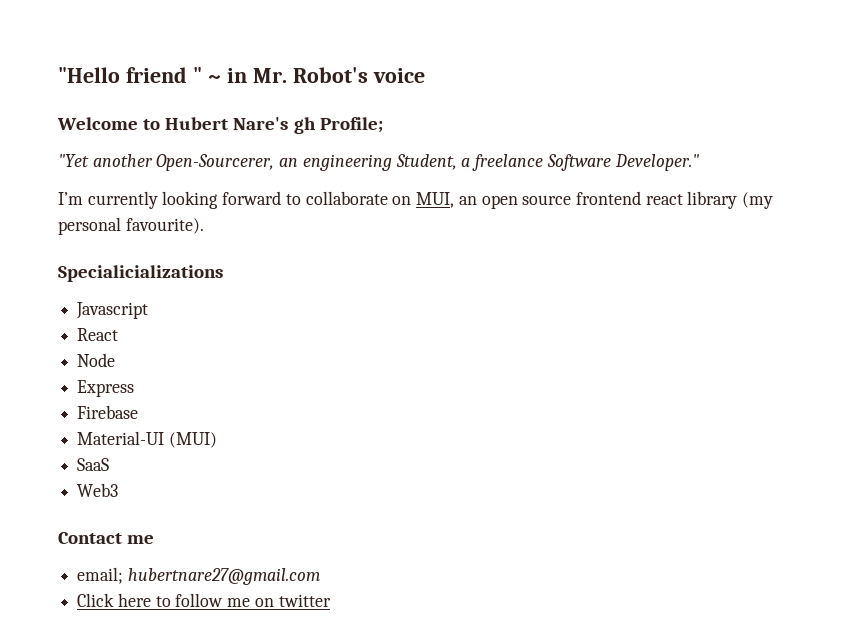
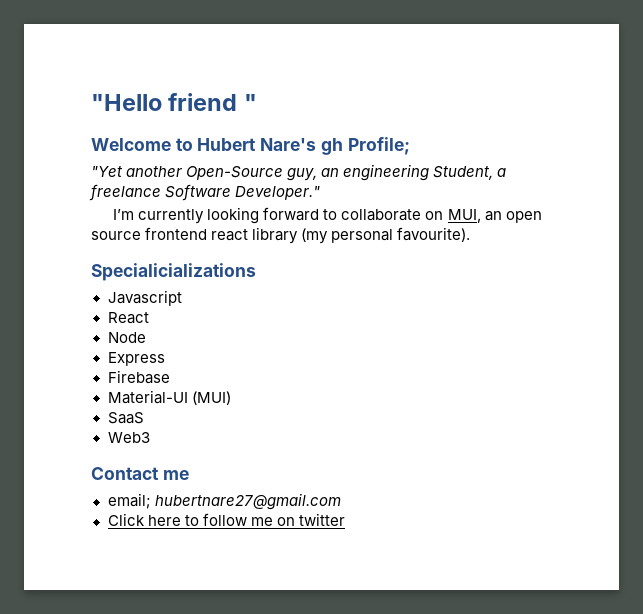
- "Hello friend " ~ in Mr. Robot's voice
+ "Hello friend "
- "Yet another Open-Sourcerer, an engineering Student, a freelance Software Developer."
+ "Yet another Open-Source guy, an engineering Student, a freelance Software Developer."

